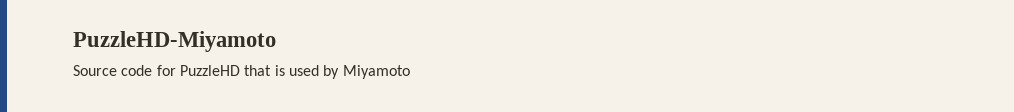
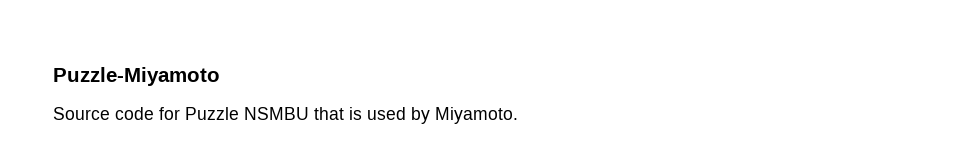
- PuzzleHD-Miyamoto
+ Puzzle-Miyamoto
- Source code for PuzzleHD that is used by Miyamoto
+ Source code for Puzzle NSMBU that is used by Miyamoto.

